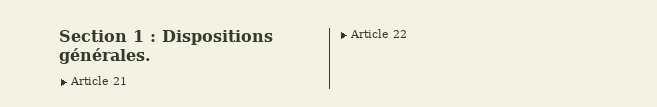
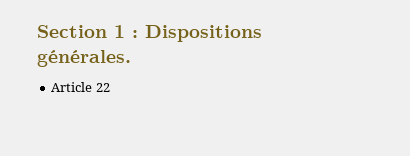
- Article 21

